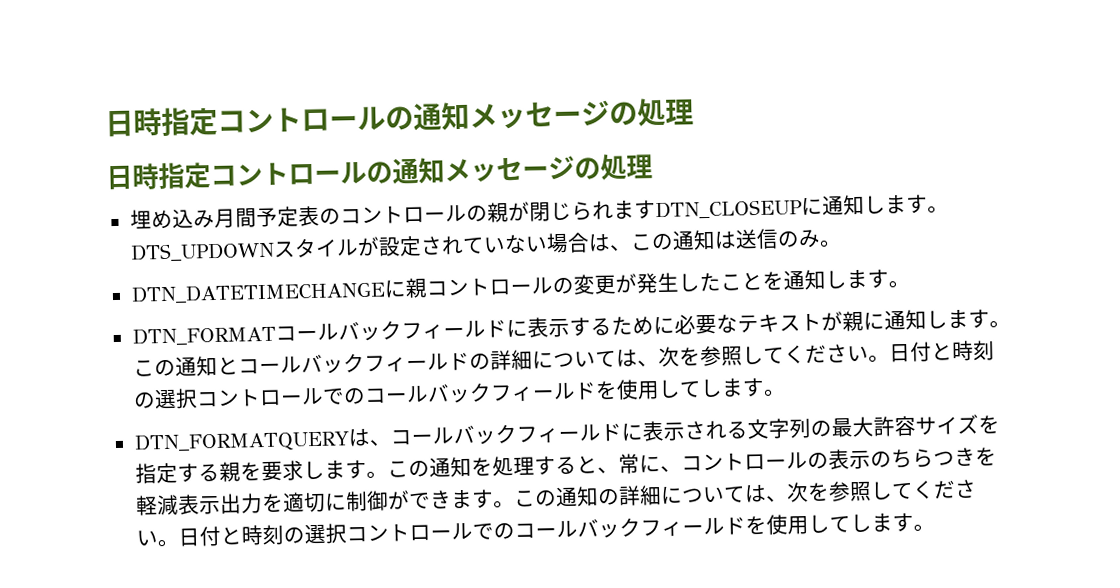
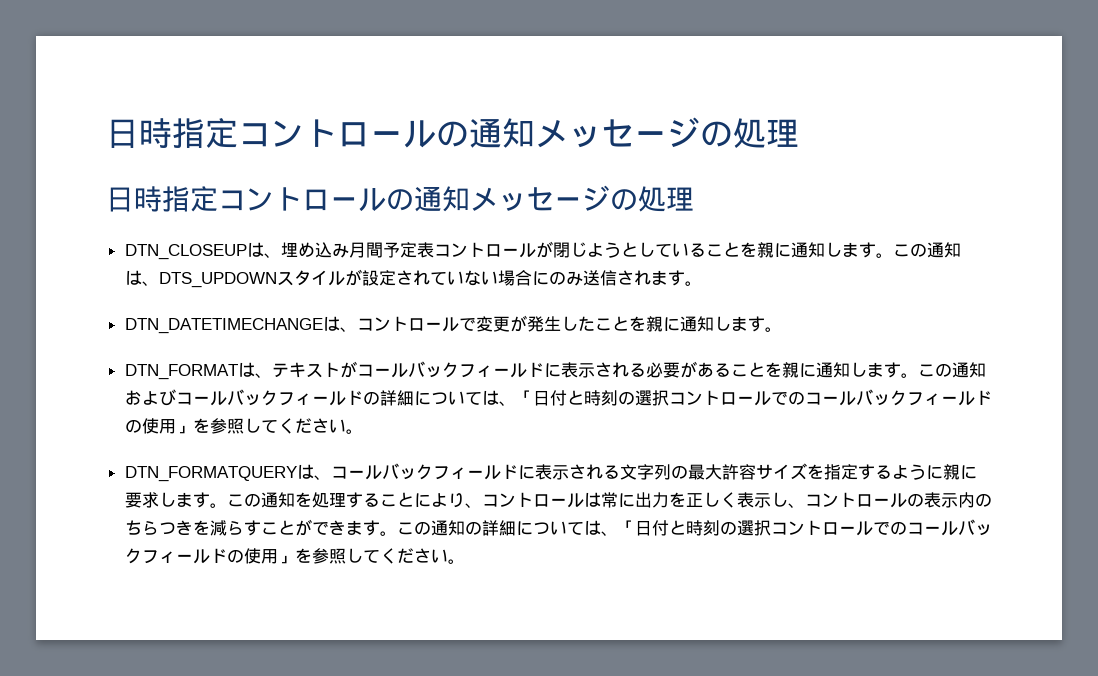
- 埋め込み月間予定表のコントロールの親が閉じられますDTN_CLOSEUPに通知します。DTS_UPDOWNスタイルが設定されていない場合は、この通知は送信のみ。
+ DTN_CLOSEUPは、埋め込み月間予定表コントロールが閉じようとしていることを親に通知します。この通知は、DTS_UPDOWNスタイルが設定されていない場合にのみ送信されます。
- DTN_DATETIMECHANGEに親コントロールの変更が発生したことを通知します。
+ DTN_DATETIMECHANGEは、コントロールで変更が発生したことを親に通知します。
- DTN_FORMATコールバックフィールドに表示するために必要なテキストが親に通知します。この通知とコールバックフィールドの詳細については、次を参照してください。日付と時刻の選択コントロールでのコールバックフィールドを使用してします。
+ DTN_FORMATは、テキストがコールバックフィールドに表示される必要があることを親に通知します。この通知およびコールバックフィールドの詳細については、「日付と時刻の選択コントロールでのコールバックフィールドの使用」を参照してください。
- DTN_FORMATQUERYは、コールバックフィールドに表示される文字列の最大許容サイズを指定する親を要求します。
+ DTN_FORMATQUERYは、コールバックフィールドに表示される文字列の最大許容サイズを指定するように親に要求します。
- この通知を処理すると、常に、コントロールの表示のちらつきを軽減表示出力を適切に制御ができます。
+ この通知を処理することにより、コントロールは常に出力を正しく表示し、コントロールの表示内のちらつきを減らすことができます。
- この通知の詳細については、次を参照してください。日付と時刻の選択コントロールでのコールバックフィールドを使用してします。
+ この通知の詳細については、「日付と時刻の選択コントロールでのコールバックフィールドの使用」を参照してください。

